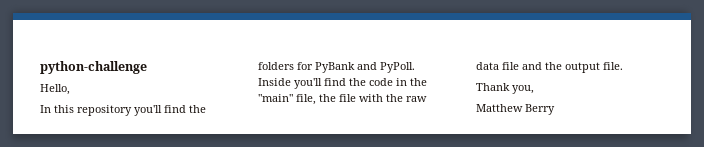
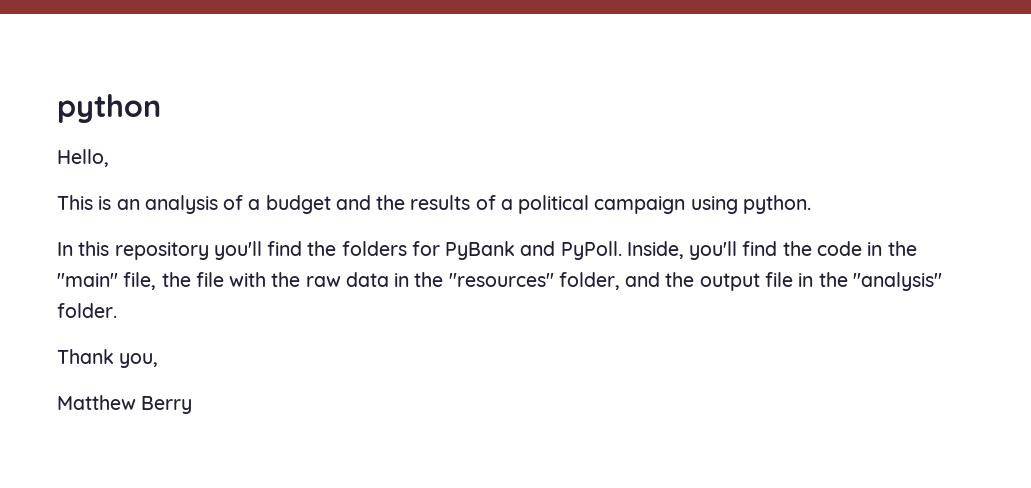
- python-challenge
+ python
+ This is an analysis of a budget and the results of a political campaign using python.
- Inside you'll find the code in the "main" file, the file with the raw data file and the output file.
+ Inside, you'll find the code in the "main" file, the file with the raw data in the "resources" folder, and the output file in the "analysis" folder.

